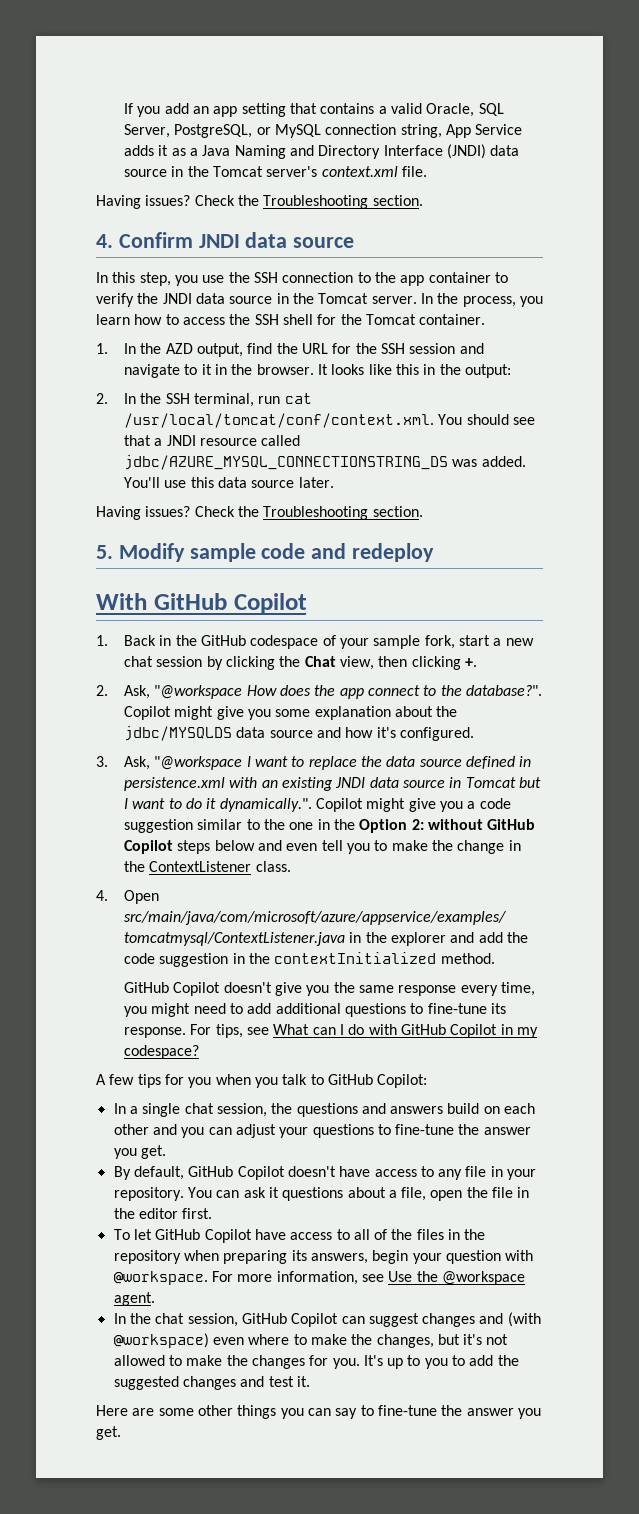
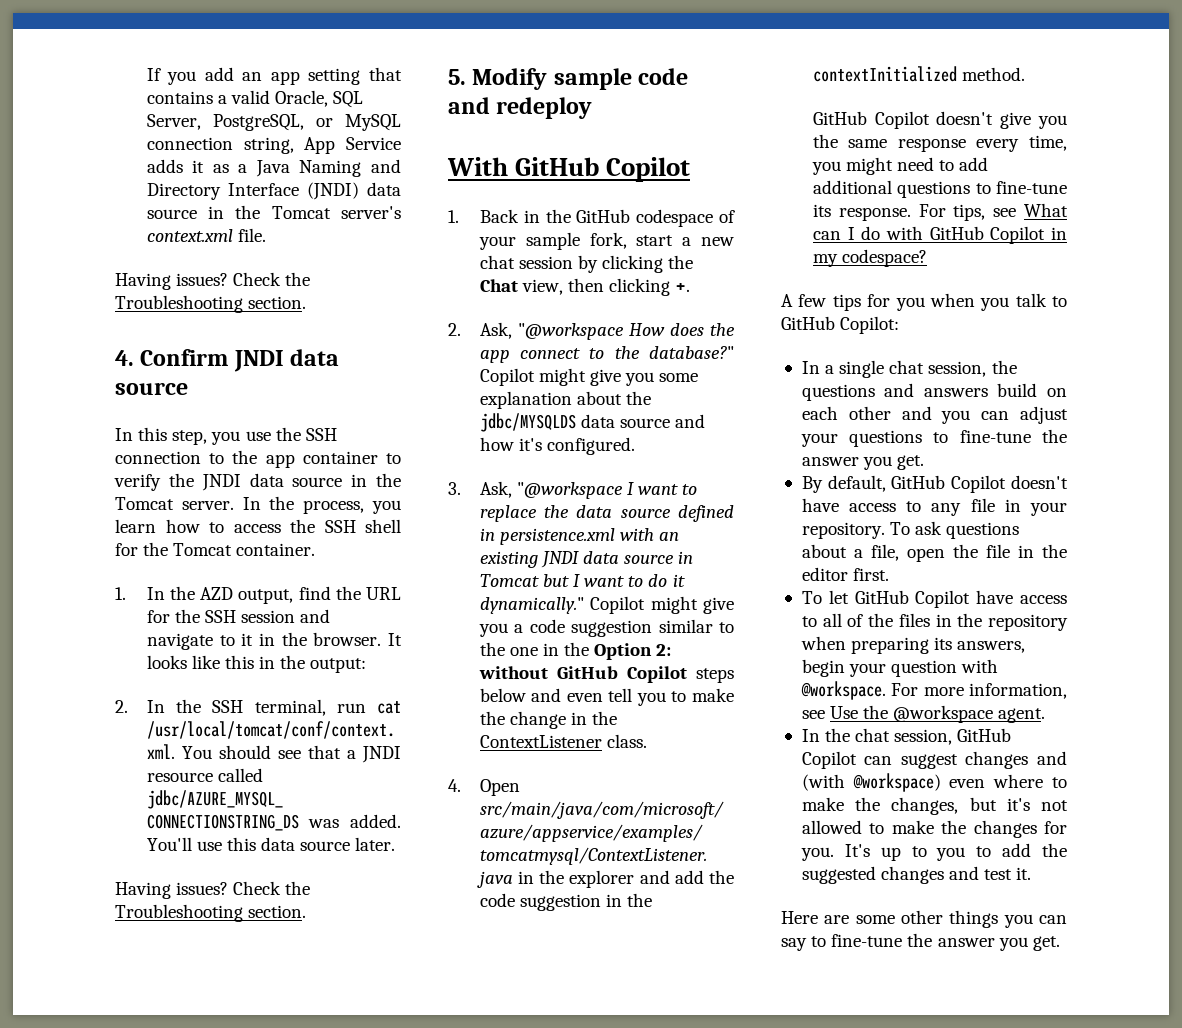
- 2. Ask, "@workspace How does the app connect to the database?".
+ 2. Ask, "@workspace How does the app connect to the database?"
- 3. Ask, "@workspace I want to replace the data source defined in persistence.xml with an existing JNDI data source in Tomcat but I want to do it dynamically.". Copilot might give you a code suggestion similar to the one in the Option 2: without GitHub Copilot steps below and even tell you to make the change in the ContextListener class.
+ 3. Ask, "@workspace I want to replace the data source defined in persistence.xml with an existing JNDI data source in Tomcat but I want to do it dynamically." Copilot might give you a code suggestion similar to the one in the Option 2: without GitHub Copilot steps below and even tell you to make the change in the ContextListener class.
- You can ask it questions about a file, open the file in the editor first.
+ To ask questions about a file, open the file in the editor first.

